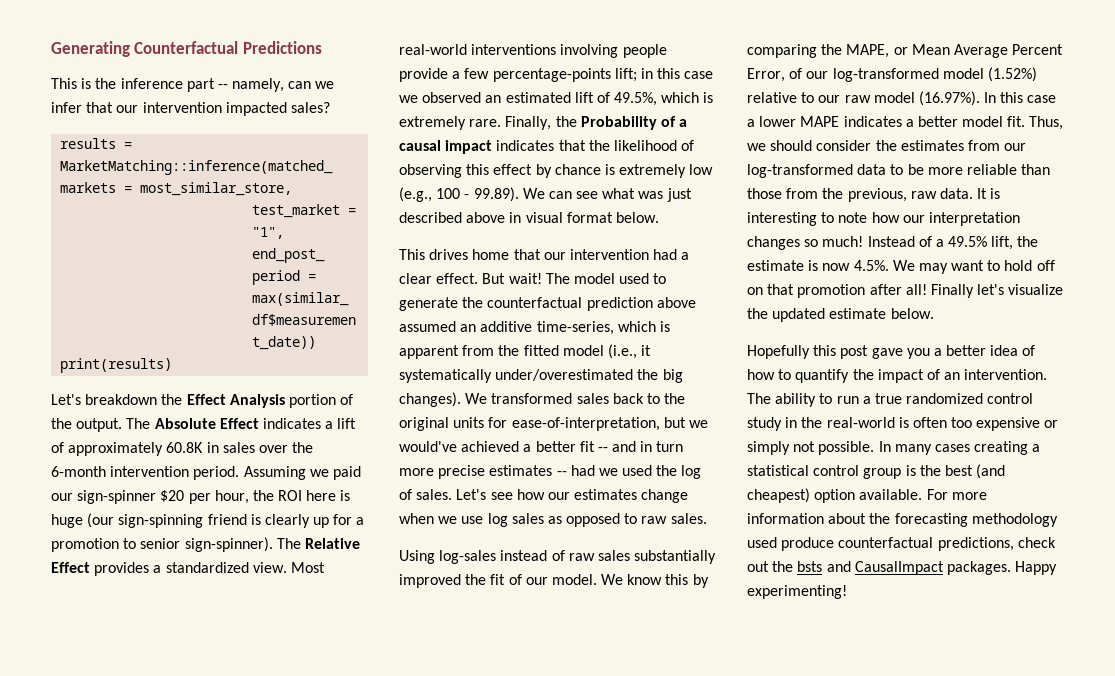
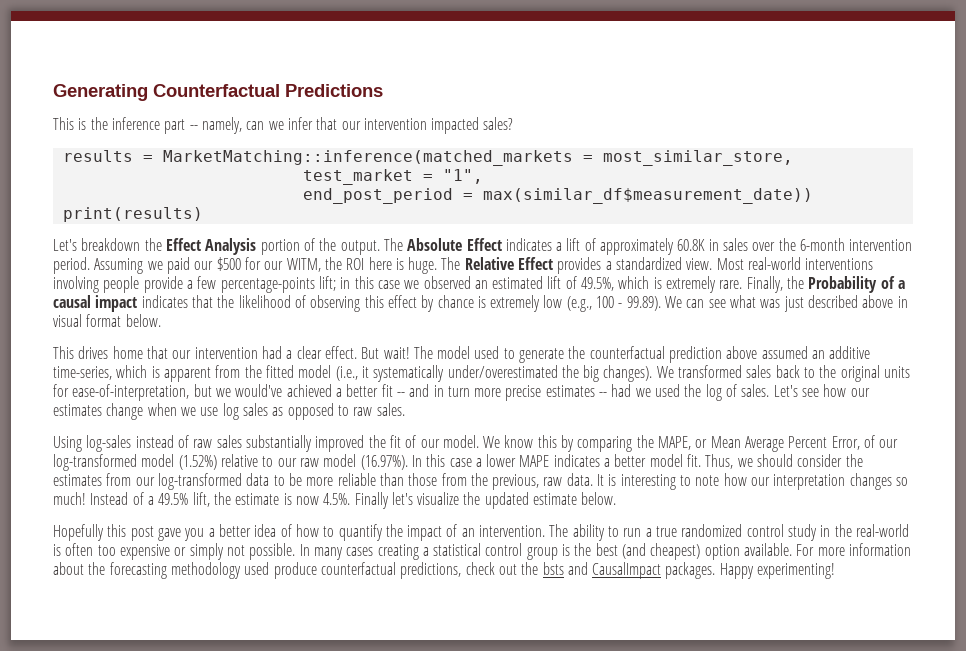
- Assuming we paid our sign-spinner $20 per hour, the ROI here is huge (our sign-spinning friend is clearly up for a promotion to senior sign-spinner).
+ Assuming we paid our $500 for our WITM, the ROI here is huge.
- Instead of a 49.5% lift, the estimate is now 4.5%. We may want to hold off on that promotion after all! Finally let's visualize the updated estimate below.
+ Instead of a 49.5% lift, the estimate is now 4.5%. Finally let's visualize the updated estimate below.

